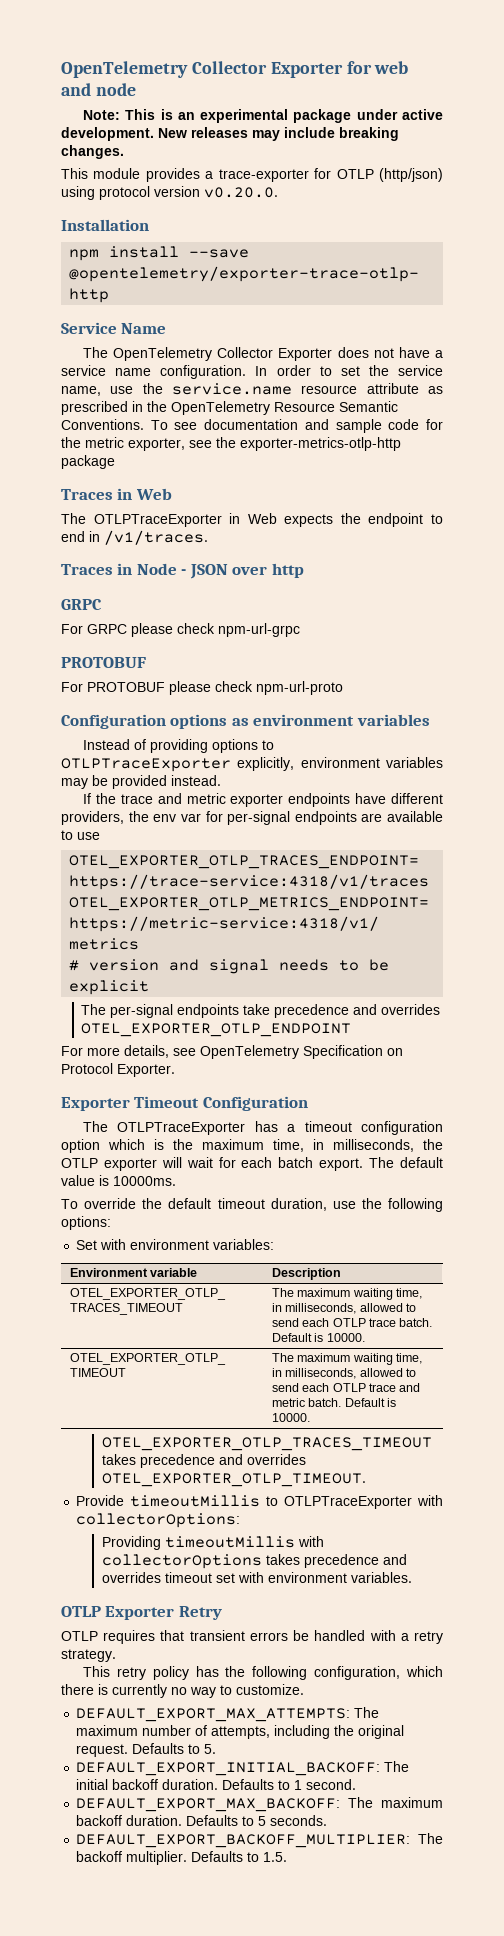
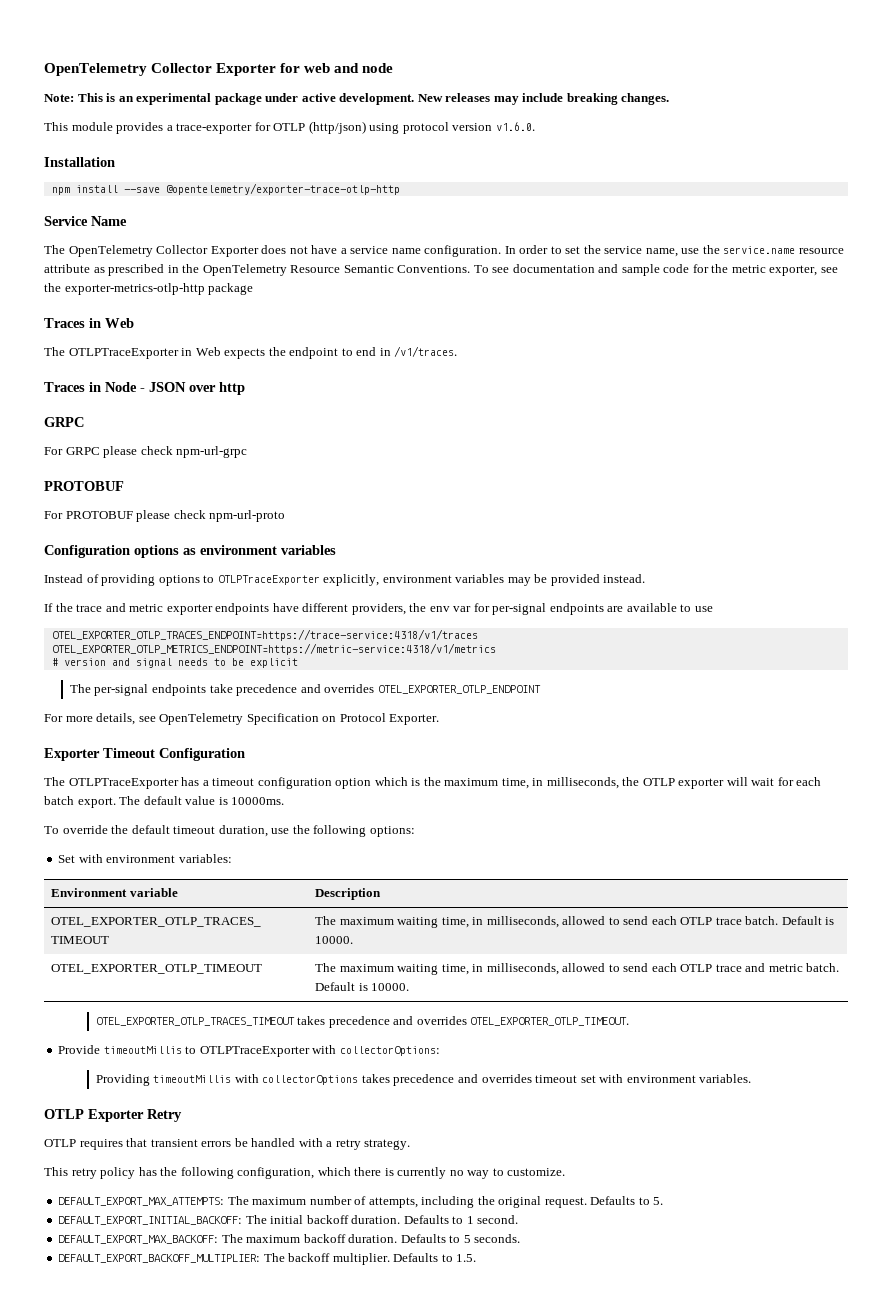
- This module provides a trace-exporter for OTLP (http/json) using protocol version v0.20.0.
+ This module provides a trace-exporter for OTLP (http/json) using protocol version v1.6.0.

